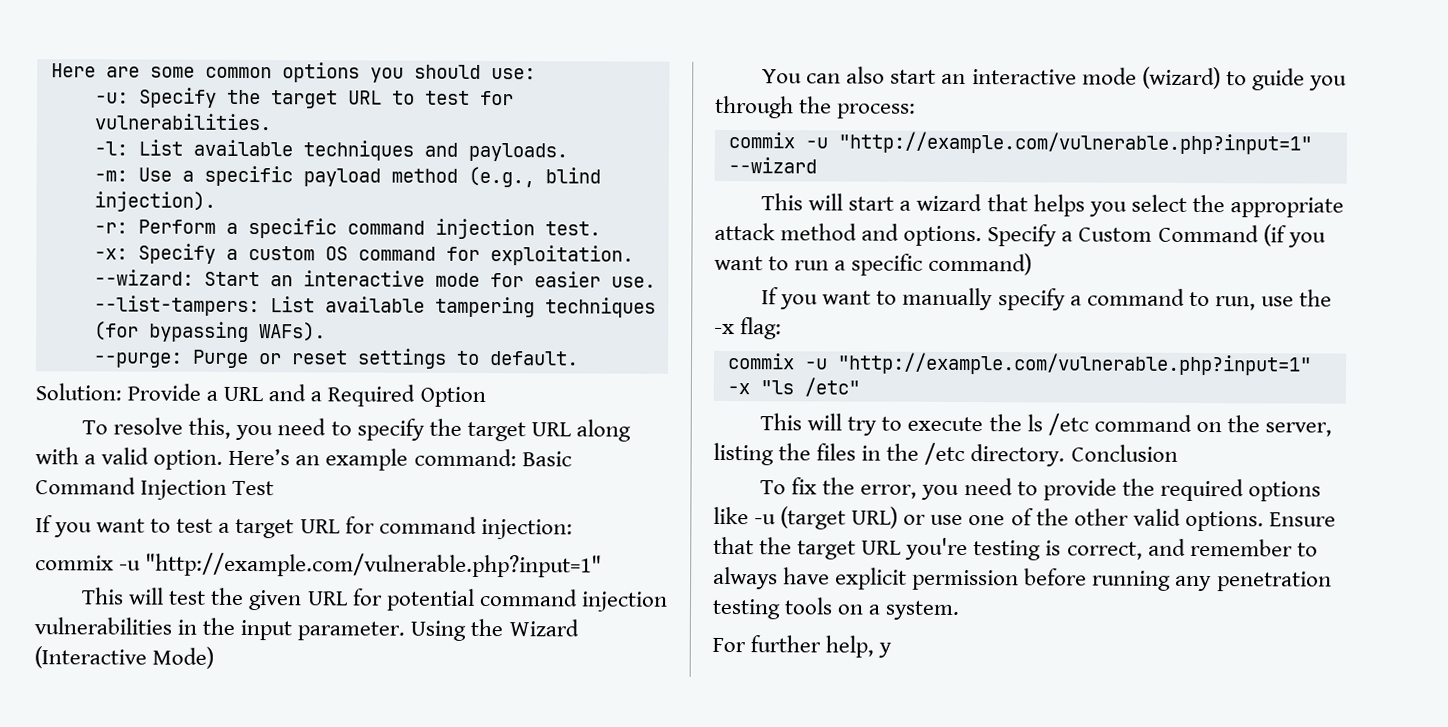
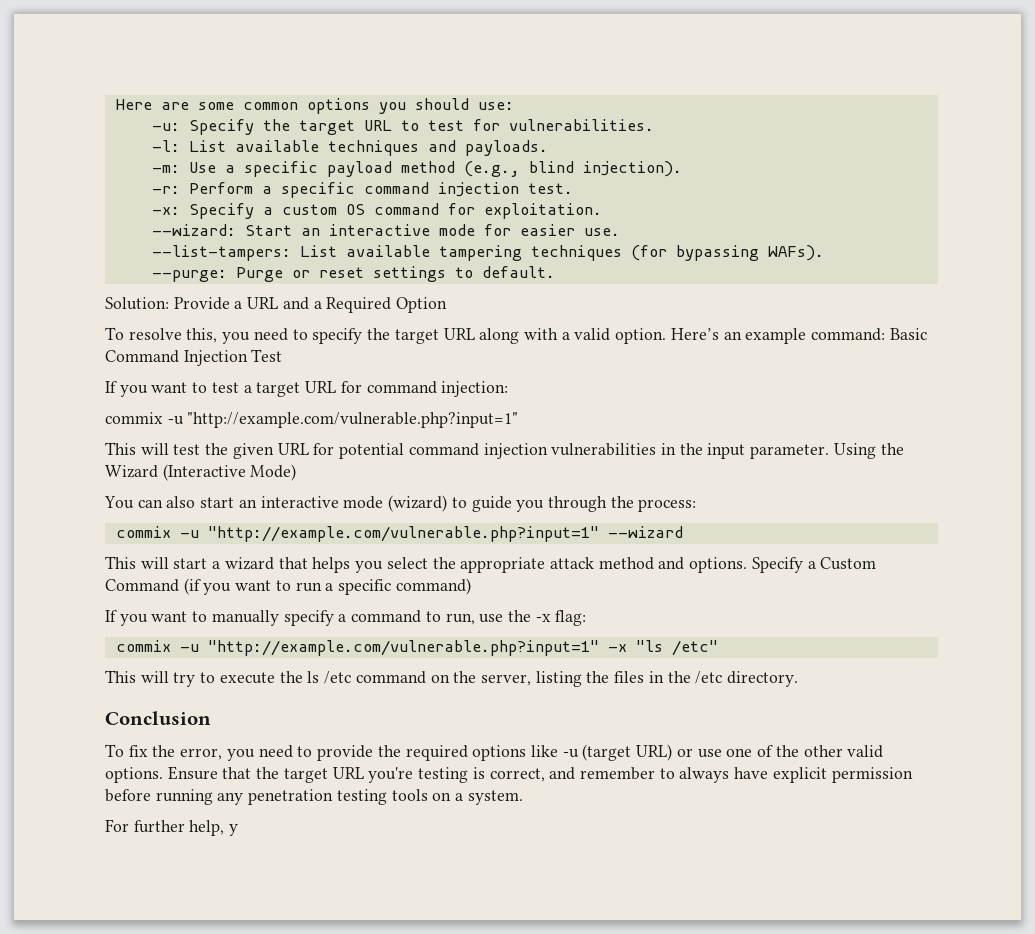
- This will try to execute the ls /etc command on the server, listing the files in the /etc directory. Conclusion
+ This will try to execute the ls /etc command on the server, listing the files in the /etc directory.
+ Conclusion

